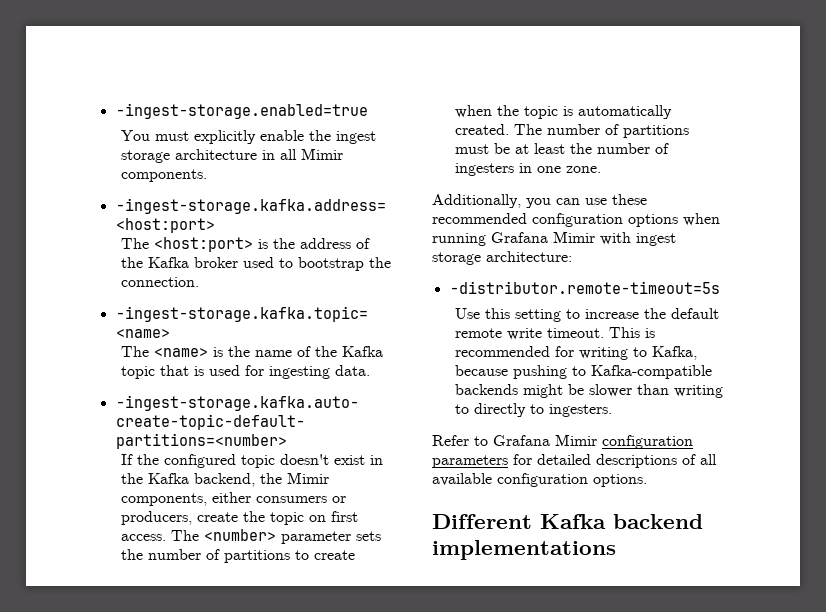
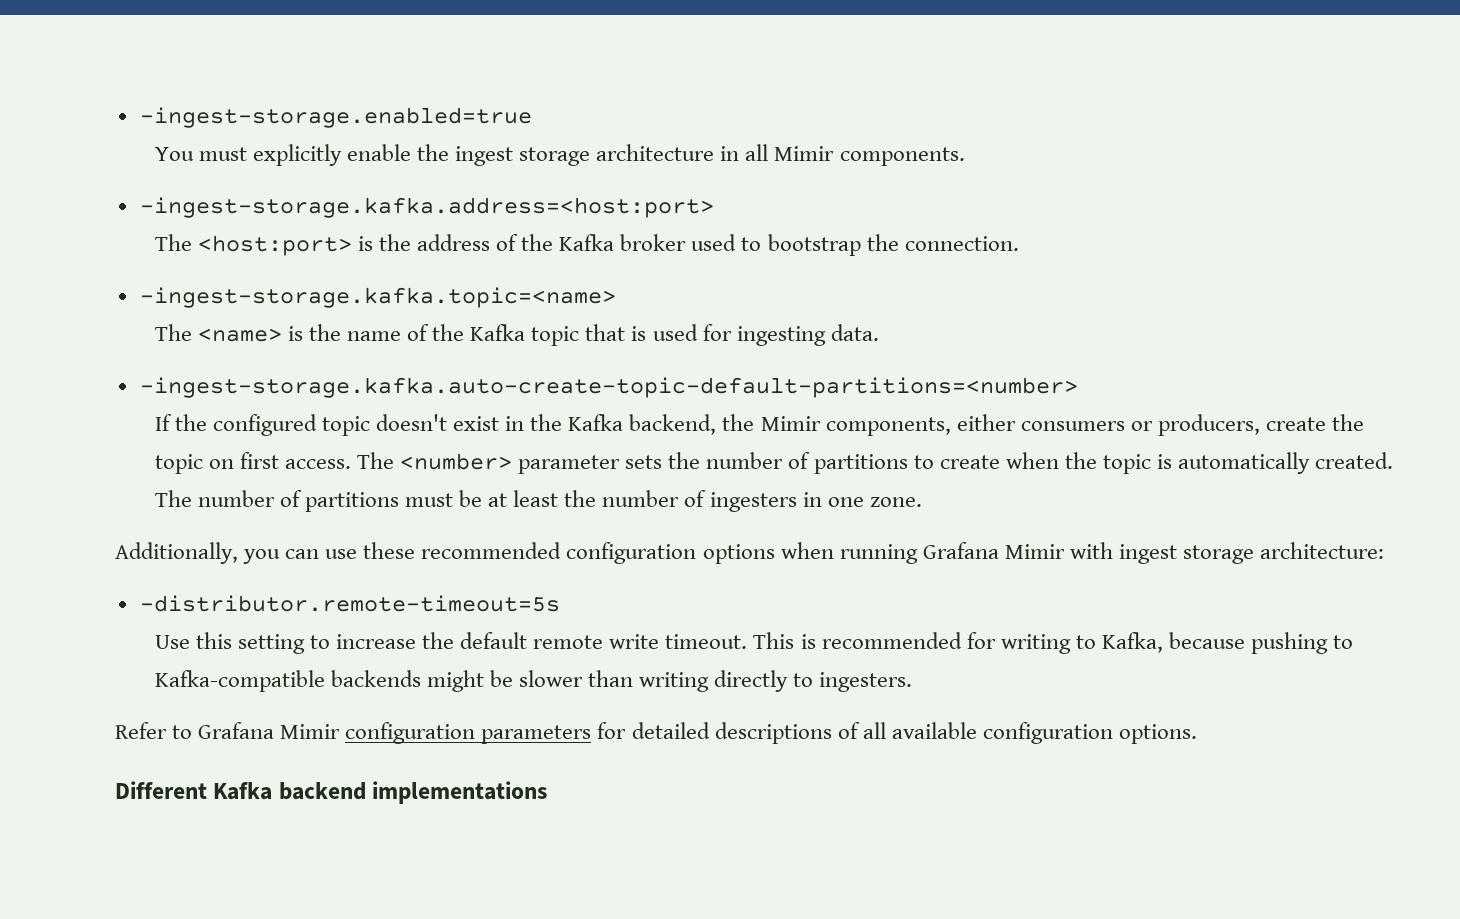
- This is recommended for writing to Kafka, because pushing to Kafka-compatible backends might be slower than writing to directly to ingesters.
+ This is recommended for writing to Kafka, because pushing to Kafka-compatible backends might be slower than writing directly to ingesters.

